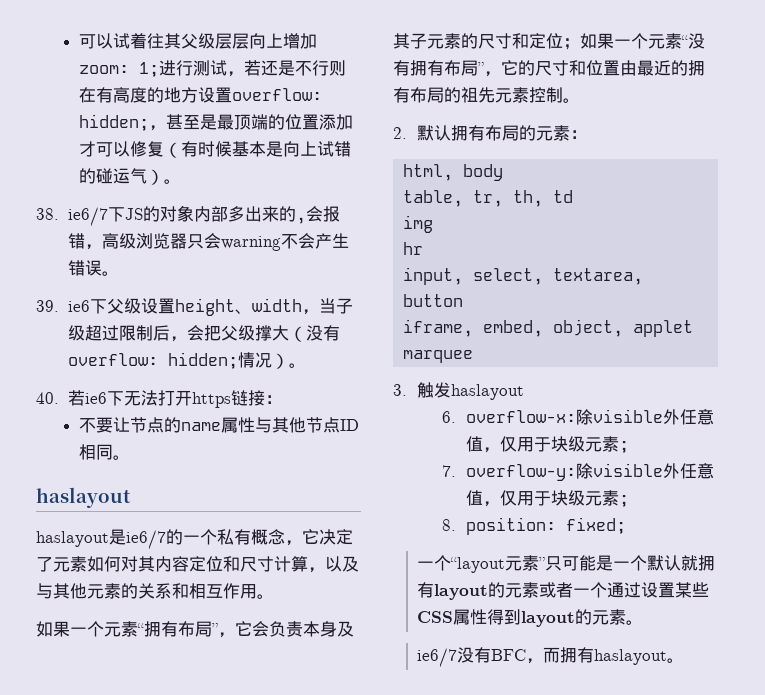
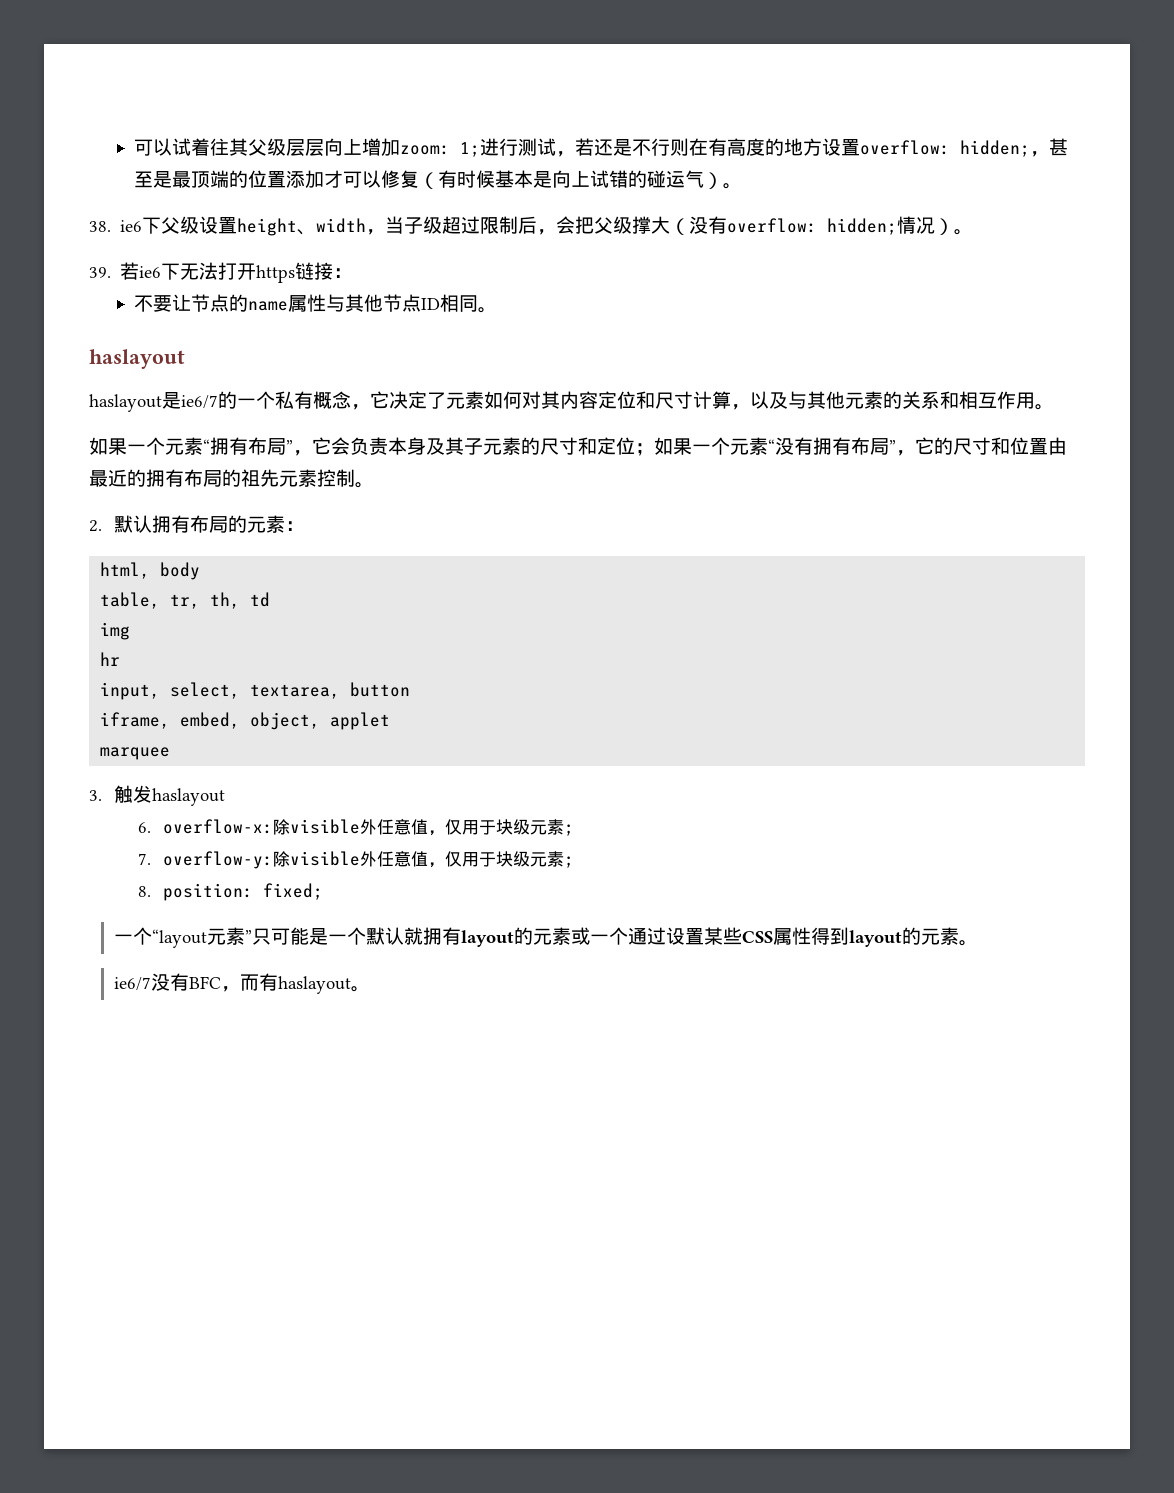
- 38. ie6/7下JS的对象内部多出来的,会报错，高级浏览器只会warning不会产生错误。
- 39. ie6下父级设置height、width，当子级超过限制后，会把父级撑大（没有overflow: hidden;情况）。
+ 38. ie6下父级设置height、width，当子级超过限制后，会把父级撑大（没有overflow: hidden;情况）。
- 40.若ie6下无法打开https链接：
+ 39.若ie6下无法打开https链接：
- 一个“layout元素”只可能是一个默认就拥有layout的元素或者一个通过设置某些CSS属性得到layout的元素。
+ 一个“layout元素”只可能是一个默认就拥有layout的元素或一个通过设置某些CSS属性得到layout的元素。
- ie6/7没有BFC，而拥有haslayout。
+ ie6/7没有BFC，而有haslayout。

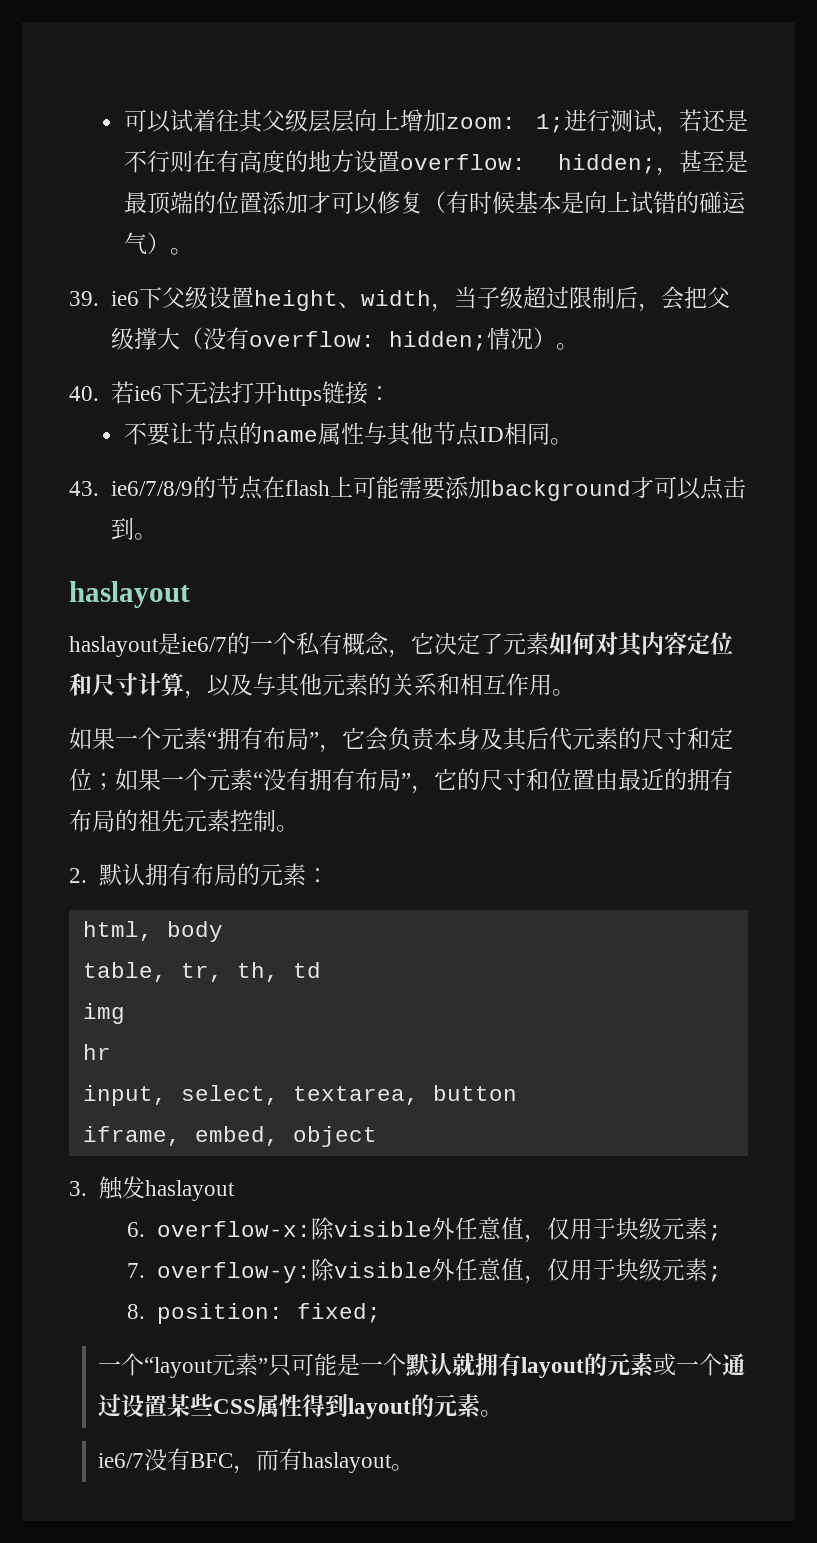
- 38. ie6下父级设置height、width，当子级超过限制后，会把父级撑大（没有overflow: hidden;情况）。
+ 39. ie6下父级设置height、width，当子级超过限制后，会把父级撑大（没有overflow: hidden;情况）。
- 39.若ie6下无法打开https链接：
+ 40.若ie6下无法打开https链接：
+ 43. ie6/7/8/9的节点在flash上可能需要添加background才可以点击到。
- 如果一个元素“拥有布局”，它会负责本身及其子元素的尺寸和定位；如果一个元素“没有拥有布局”，它的尺寸和位置由最近的拥有布局的祖先元素控制。
+ 如果一个元素“拥有布局”，它会负责本身及其后代元素的尺寸和定位；如果一个元素“没有拥有布局”，它的尺寸和位置由最近的拥有布局的祖先元素控制。
- iframe, embed, object, applet
- marquee
+ iframe, embed, object

